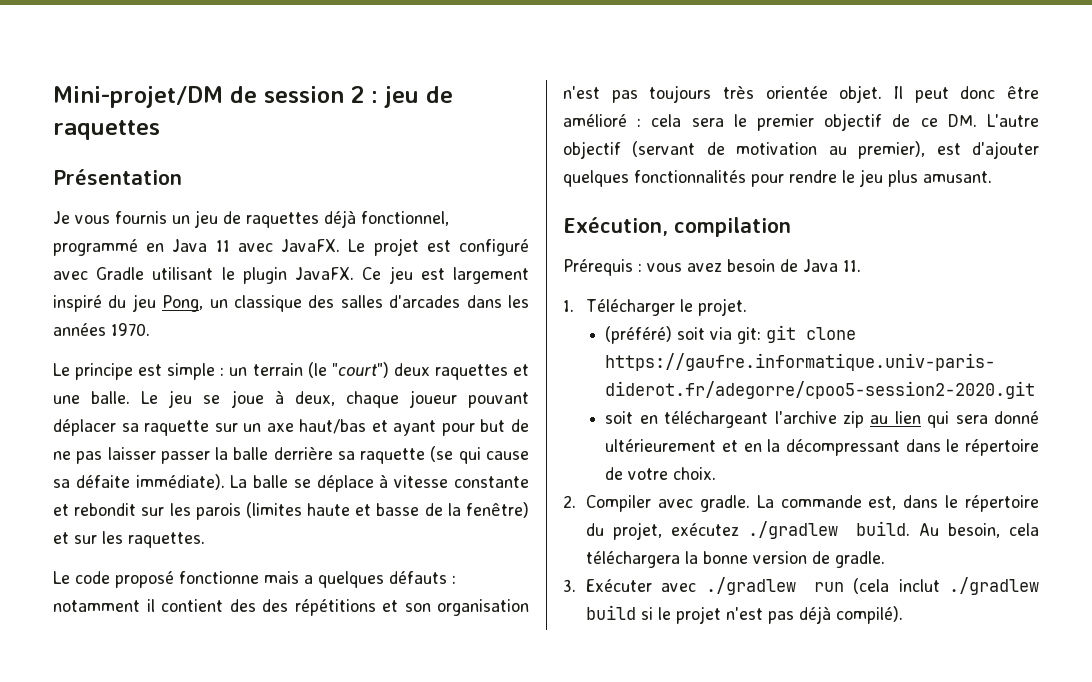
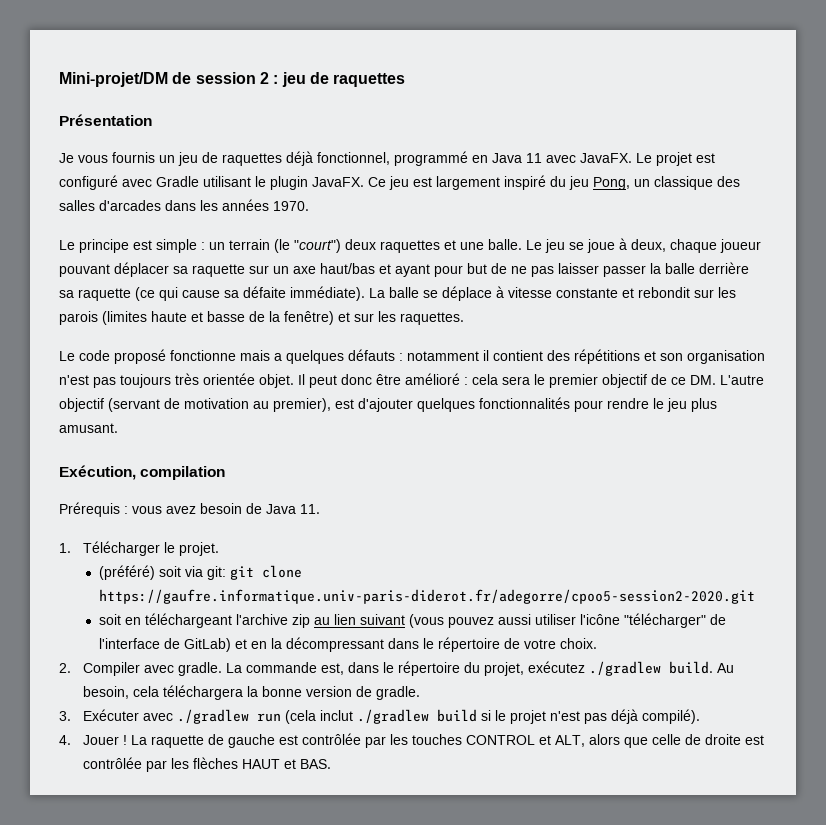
- Le jeu se joue à deux, chaque joueur pouvant déplacer sa raquette sur un axe haut/bas et ayant pour but de ne pas laisser passer la balle derrière sa raquette (se qui cause sa défaite immédiate).
+ Le jeu se joue à deux, chaque joueur pouvant déplacer sa raquette sur un axe haut/bas et ayant pour but de ne pas laisser passer la balle derrière sa raquette (ce qui cause sa défaite immédiate).
- Le code proposé fonctionne mais a quelques défauts : notamment il contient des des répétitions et son organisation n'est pas toujours très orientée objet.
+ Le code proposé fonctionne mais a quelques défauts : notamment il contient des répétitions et son organisation n'est pas toujours très orientée objet.
- soit en téléchargeant l'archive zip au lien qui sera donné ultérieurement et en la décompressant dans le répertoire de votre choix.
+ soit en téléchargeant l'archive zip au lien suivant (vous pouvez aussi utiliser l'icône "télécharger" de l'interface de GitLab) et en la décompressant dans le répertoire de votre choix.
+ 4. Jouer ! La raquette de gauche est contrôlée par les touches CONTROL et ALT, alors que celle de droite est contrôlée par les flèches HAUT et BAS.

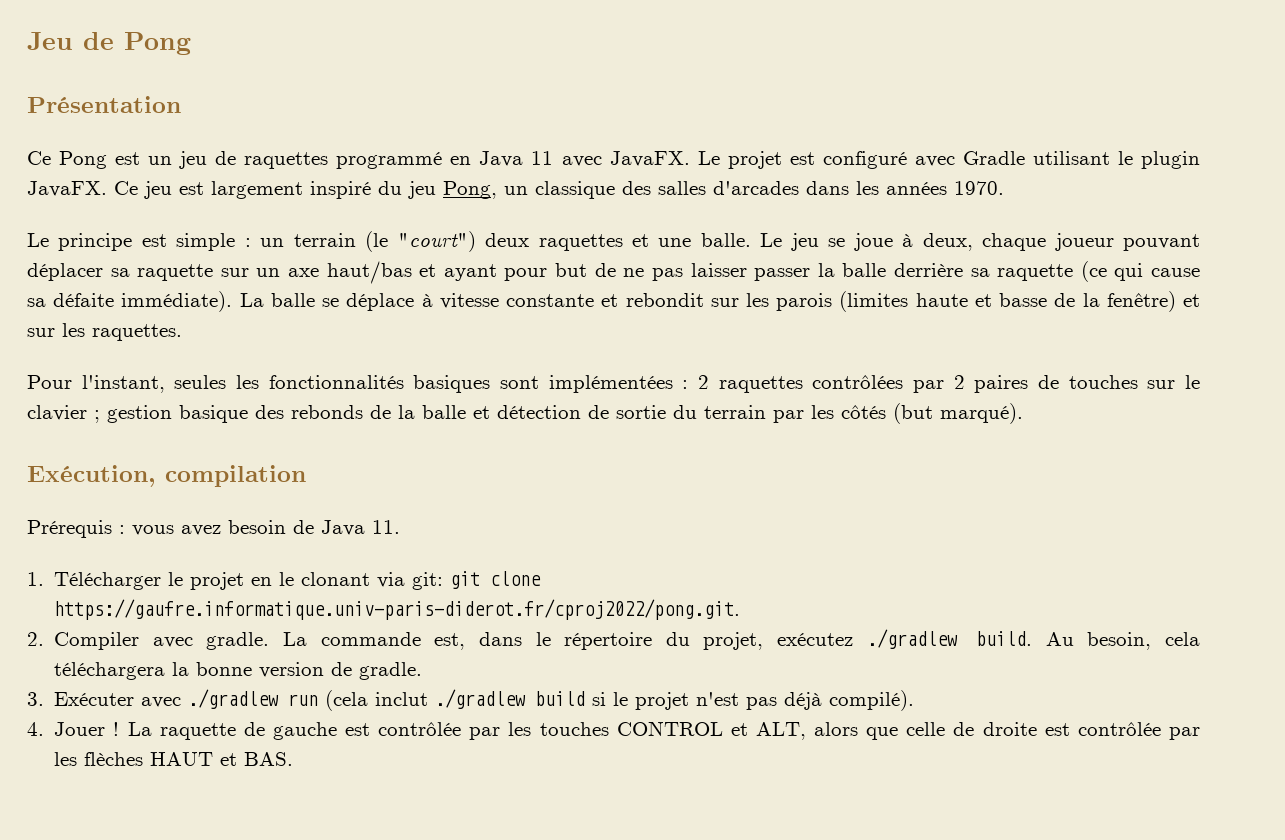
- Mini-projet/DM de session 2 : jeu de raquettes
+ Jeu de Pong
  Présentation
- Je vous fournis un jeu de raquettes déjà fonctionnel, programmé en Java 11 avec JavaFX.
+ Ce Pong est un jeu de raquettes programmé en Java 11 avec JavaFX.
- Le code proposé fonctionne mais a quelques défauts : notamment il contient des répétitions et son organisation n'est pas toujours très orientée objet. Il peut donc être amélioré : cela sera le premier objectif de ce DM. L'autre objectif (servant de motivation au premier), est d'ajouter quelques fonctionnalités pour rendre le jeu plus amusant.
+ Pour l'instant, seules les fonctionnalités basiques sont implémentées : 2 raquettes contrôlées par 2 paires de touches sur le clavier ; gestion basique des rebonds de la balle et détection de sortie du terrain par les côtés (but marqué).
- 1. Télécharger le projet.
- (préféré) soit via git: git clone https://gaufre.informatique.univ-paris-diderot.fr/adegorre/cpoo5-session2-2020.git
- soit en téléchargeant l'archive zip au lien suivant (vous pouvez aussi utiliser l'icône "télécharger" de l'interface de GitLab) et en la décompressant dans le répertoire de votre choix.
+ 1. Télécharger le projet en le clonant via git: git clone https://gaufre.informatique.univ-paris-diderot.fr/cproj2022/pong.git.

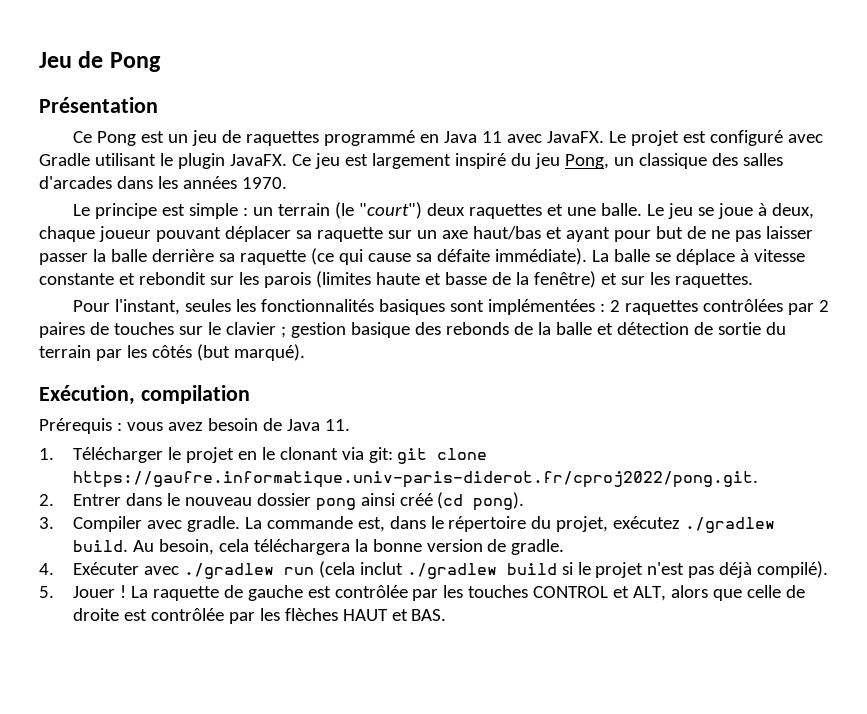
- 2. Compiler avec gradle.
+ 2. Entrer dans le nouveau dossier pong ainsi créé (cd pong).
+ 3. Compiler avec gradle.
- 3. Exécuter avec ./gradlew run (cela inclut ./gradlew build si le projet n'est pas déjà compilé).
+ 4. Exécuter avec ./gradlew run (cela inclut ./gradlew build si le projet n'est pas déjà compilé).
- 4. Jouer !
+ 5. Jouer !

